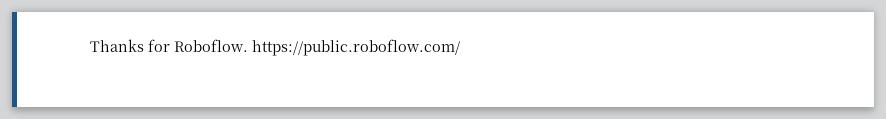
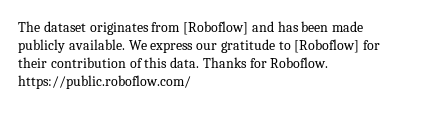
+ The dataset originates from [Roboflow] and has been made publicly available. We express our gratitude to [Roboflow] for their contribution of this data.

